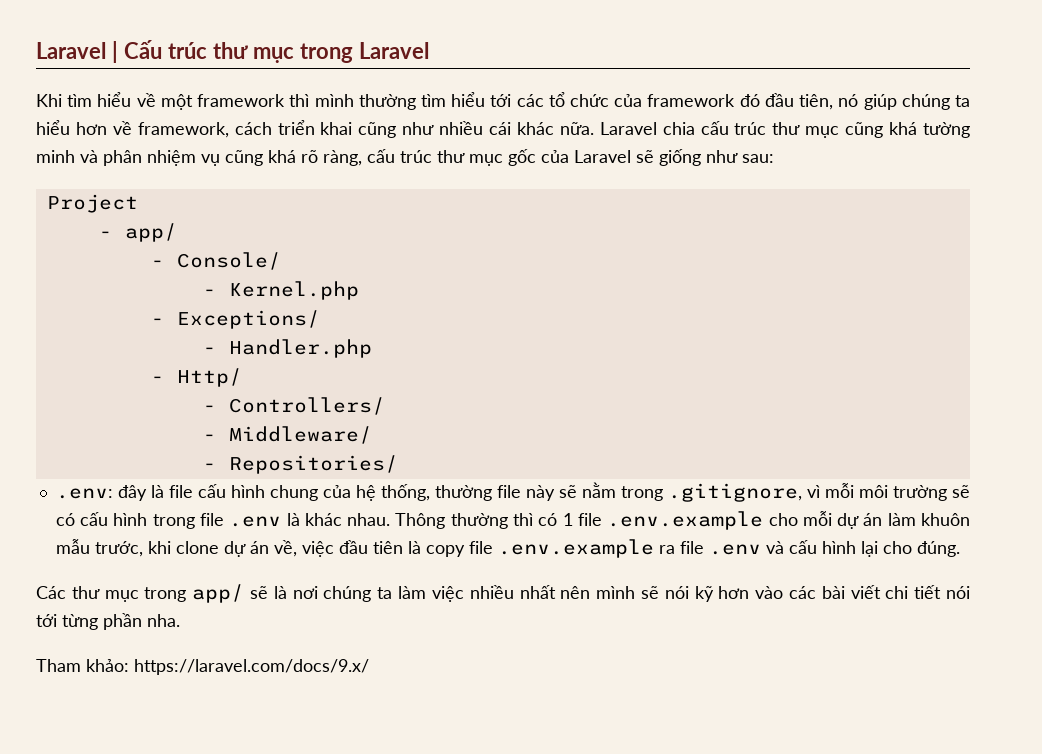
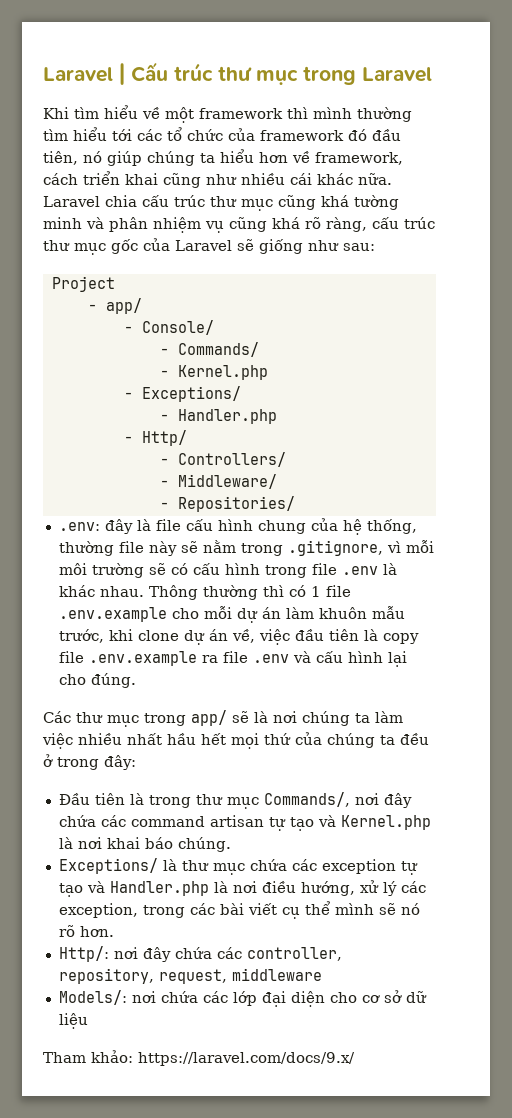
+ - Commands/
- Các thư mục trong app/ sẽ là nơi chúng ta làm việc nhiều nhất nên mình sẽ nói kỹ hơn vào các bài viết chi tiết nói tới từng phần nha.
+ Các thư mục trong app/ sẽ là nơi chúng ta làm việc nhiều nhất hầu hết mọi thứ của chúng ta đều ở trong đây:
+ Đầu tiên là trong thư mục Commands/, nơi đây chứa các command artisan tự tạo và Kernel.php là nơi khai báo chúng.
+ Exceptions/ là thư mục chứa các exception tự tạo và Handler.php là nơi điều hướng, xử lý các exception, trong các bài viết cụ thể mình sẽ nó rõ hơn.
+ Http/: nơi đây chứa các controller, repository, request, middleware
+ Models/: nơi chứa các lớp đại diện cho cơ sở dữ liệu

